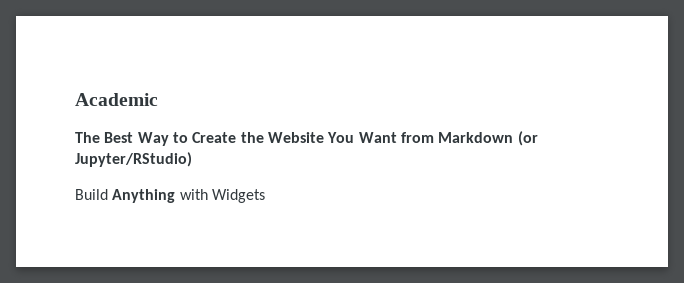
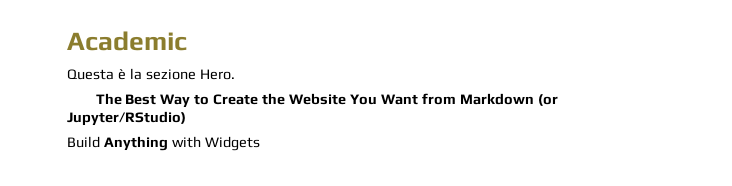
+ Questa è la sezione Hero.

